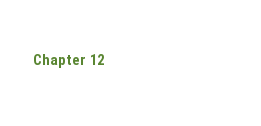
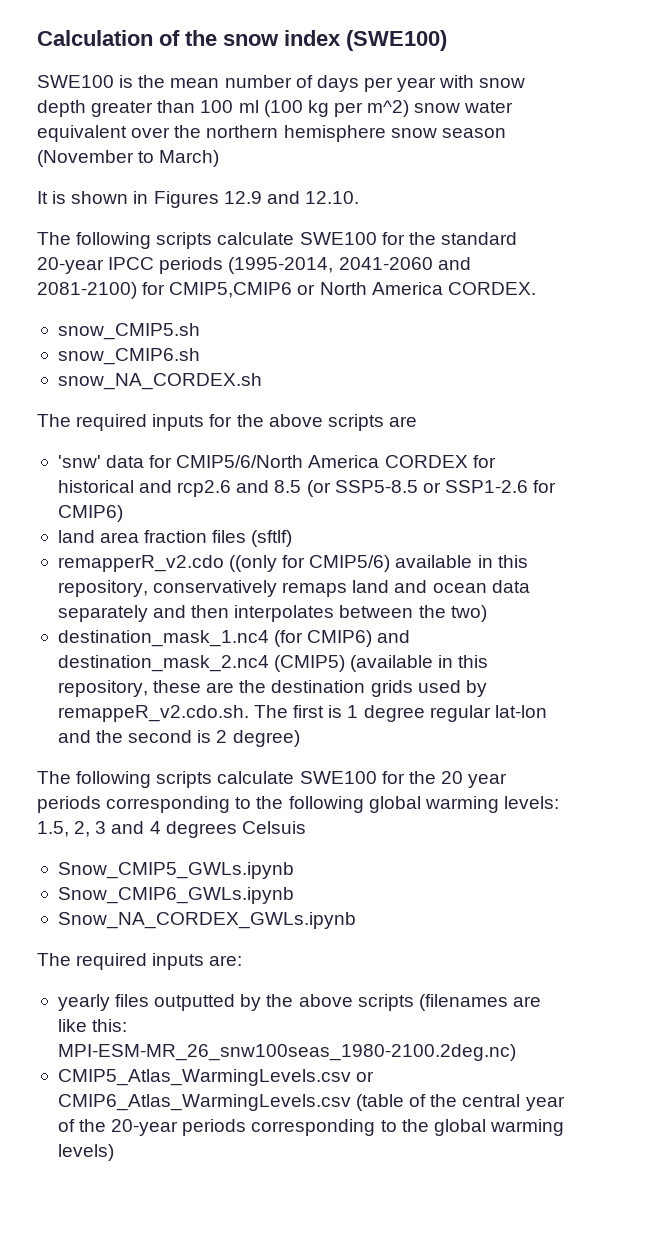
- Chapter 12
+ Calculation of the snow index (SWE100)
+ SWE100 is the mean number of days per year with snow depth greater than 100 ml (100 kg per m^2) snow water equivalent over the northern hemisphere snow season (November to March)
+ It is shown in Figures 12.9 and 12.10.
+ The following scripts calculate SWE100 for the standard 20-year IPCC periods (1995-2014, 2041-2060 and 2081-2100) for CMIP5,CMIP6 or North America CORDEX.
+ snow_CMIP5.sh
+ snow_CMIP6.sh
+ snow_NA_CORDEX.sh
+ The required inputs for the above scripts are
+ 'snw' data for CMIP5/6/North America CORDEX for historical and rcp2.6 and 8.5 (or SSP5-8.5 or SSP1-2.6 for CMIP6)
+ land area fraction files (sftlf)
+ remapperR_v2.cdo ((only for CMIP5/6) available in this repository, conservatively remaps land and ocean data separately and then interpolates between the two)
+ destination_mask_1.nc4 (for CMIP6) and destination_mask_2.nc4 (CMIP5) (available in this repository, these are the destination grids used by remappeR_v2.cdo.sh. The first is 1 degree regular lat-lon and the second is 2 degree)
+ The following scripts calculate SWE100 for the 20 year periods corresponding to the following global warming levels: 1.5, 2, 3 and 4 degrees Celsuis
+ Snow_CMIP5_GWLs.ipynb
+ Snow_CMIP6_GWLs.ipynb
+ Snow_NA_CORDEX_GWLs.ipynb
+ The required inputs are:
+ yearly files outputted by the above scripts (filenames are like this: MPI-ESM-MR_26_snw100seas_1980-2100.2deg.nc)
+ CMIP5_Atlas_WarmingLevels.csv or CMIP6_Atlas_WarmingLevels.csv (table of the central year of the 20-year periods corresponding to the global warming levels)

